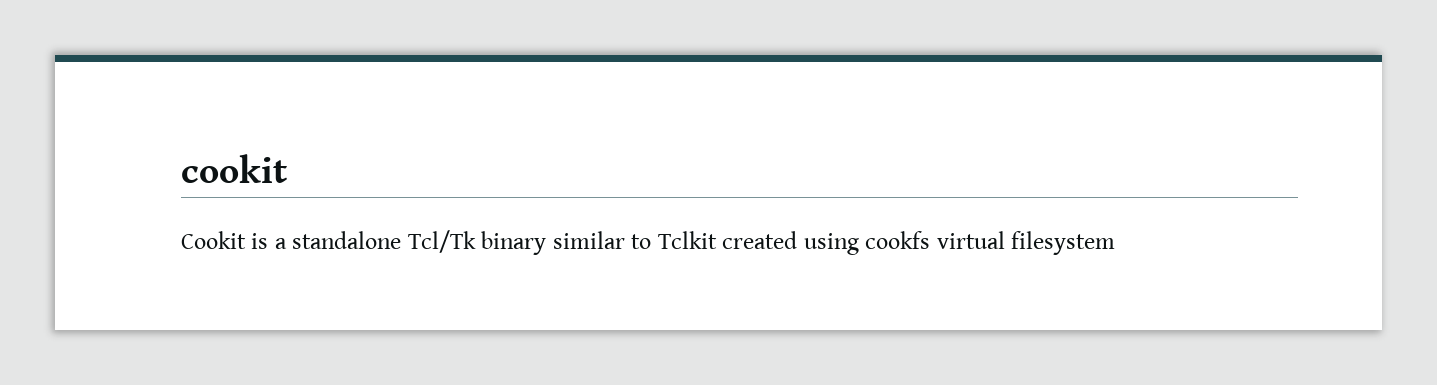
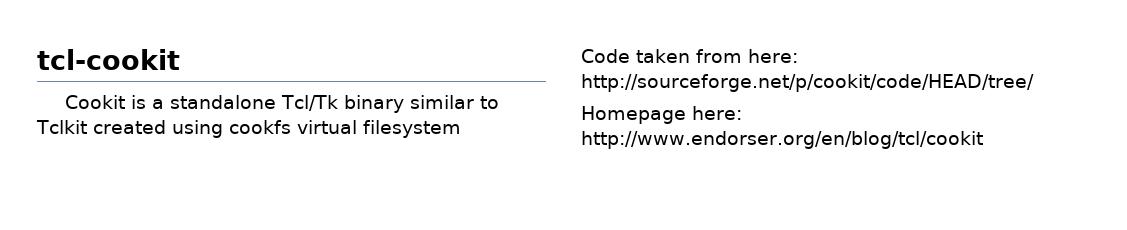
- cookit
+ tcl-cookit
+ Code taken from here: http://sourceforge.net/p/cookit/code/HEAD/tree/
+ Homepage here: http://www.endorser.org/en/blog/tcl/cookit

